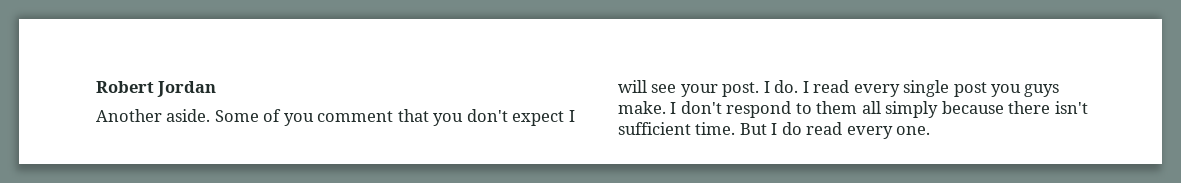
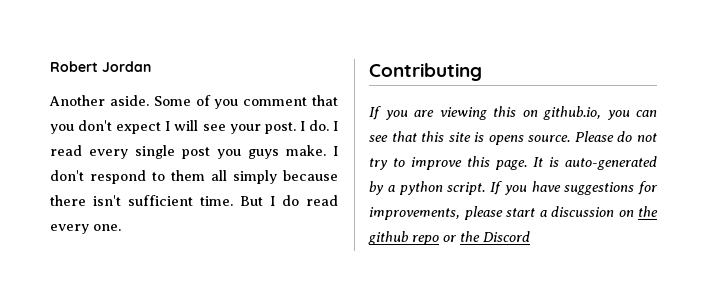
+ Contributing
+ If you are viewing this on github.io, you can see that this site is opens source. Please do not try to improve this page. It is auto-generated by a python script. If you have suggestions for improvements, please start a discussion on the github repo or the Discord

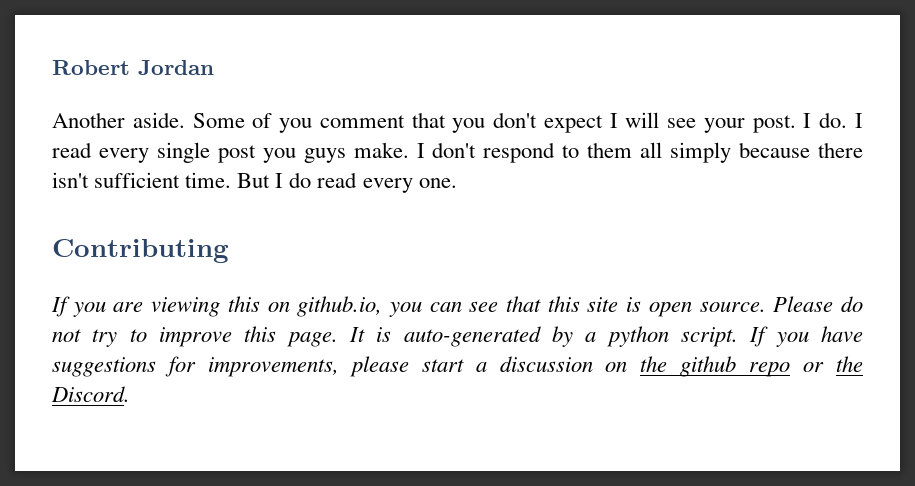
- If you are viewing this on github.io, you can see that this site is opens source.
+ If you are viewing this on github.io, you can see that this site is open source.
- If you have suggestions for improvements, please start a discussion on the github repo or the Discord
+ If you have suggestions for improvements, please start a discussion on the github repo or the Discord.

